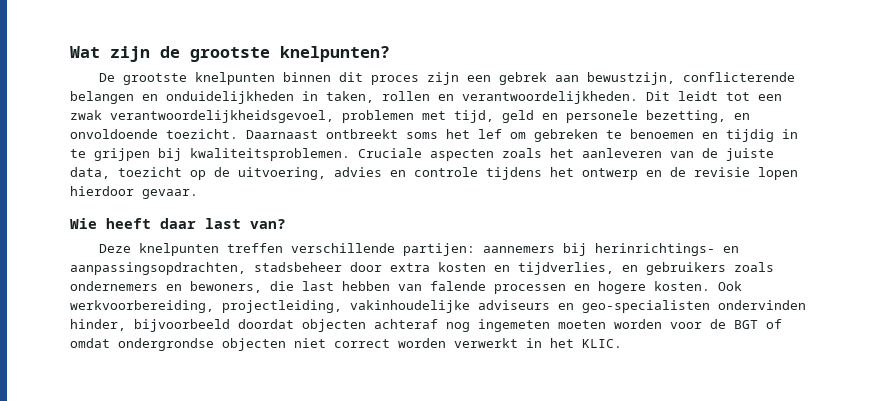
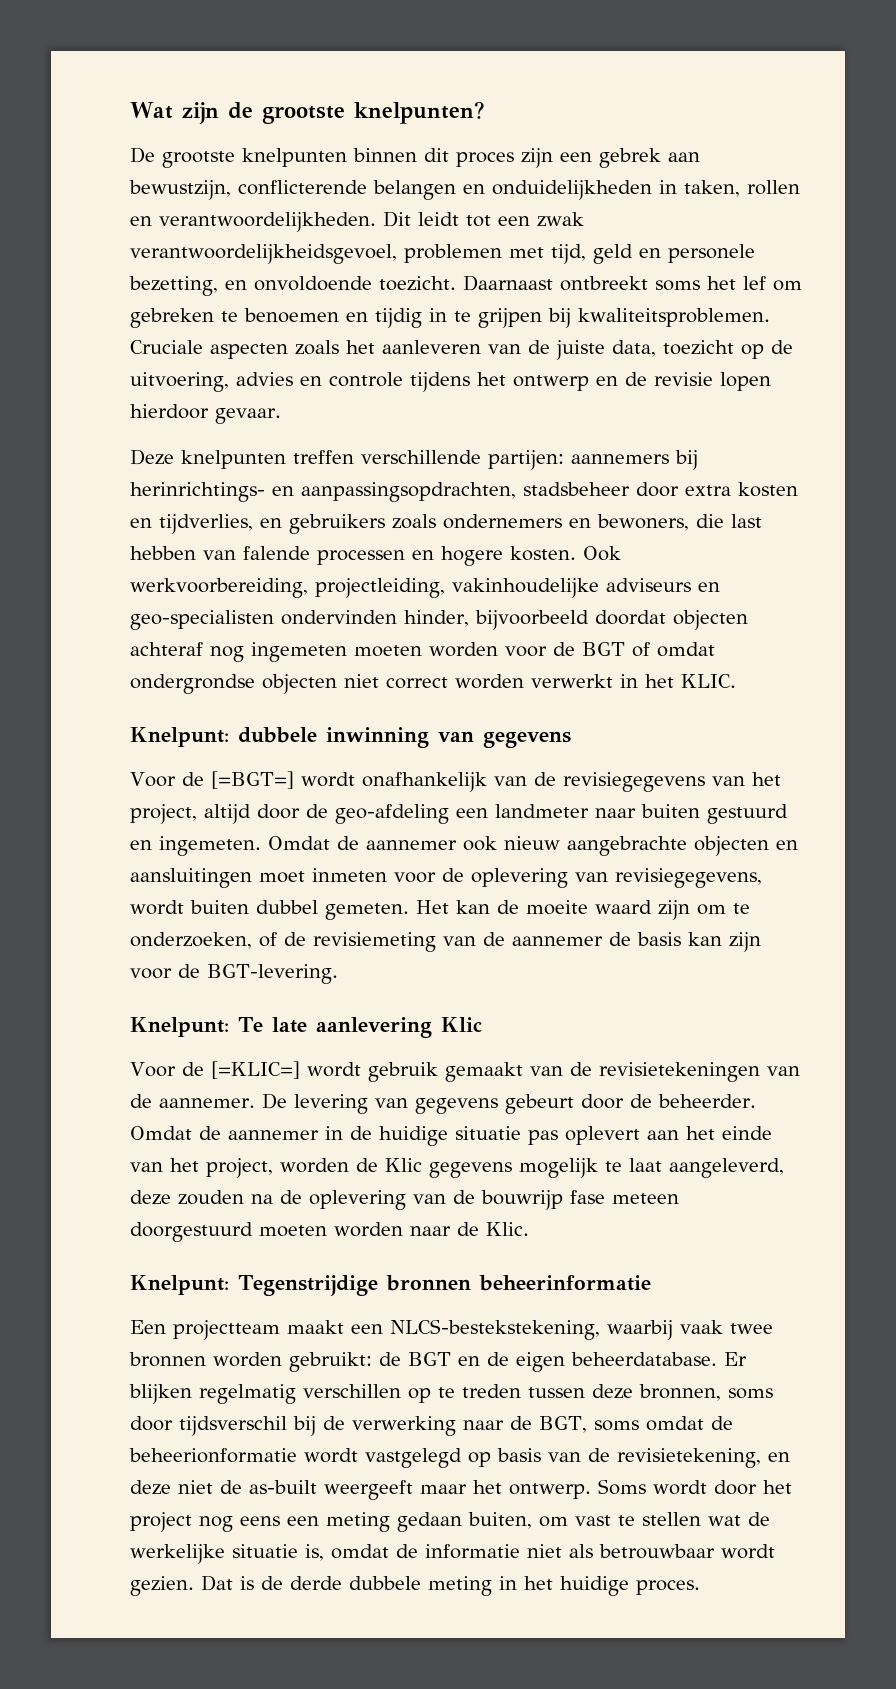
- Wie heeft daar last van?
+ Knelpunt: dubbele inwinning van gegevens
+ Voor de [=BGT=] wordt onafhankelijk van de revisiegegevens van het project, altijd door de geo-afdeling een landmeter naar buiten gestuurd en ingemeten. Omdat de aannemer ook nieuw aangebrachte objecten en aansluitingen moet inmeten voor de oplevering van revisiegegevens, wordt buiten dubbel gemeten. Het kan de moeite waard zijn om te onderzoeken, of de revisiemeting van de aannemer de basis kan zijn voor de BGT-levering.
+ Knelpunt: Te late aanlevering Klic
+ Voor de [=KLIC=] wordt gebruik gemaakt van de revisietekeningen van de aannemer. De levering van gegevens gebeurt door de beheerder. Omdat de aannemer in de huidige situatie pas oplevert aan het einde van het project, worden de Klic gegevens mogelijk te laat aangeleverd, deze zouden na de oplevering van de bouwrijp fase meteen doorgestuurd moeten worden naar de Klic.
+ Knelpunt: Tegenstrijdige bronnen beheerinformatie
+ Een projectteam maakt een NLCS-bestekstekening, waarbij vaak twee bronnen worden gebruikt: de BGT en de eigen beheerdatabase. Er blijken regelmatig verschillen op te treden tussen deze bronnen, soms door tijdsverschil bij de verwerking naar de BGT, soms omdat de beheerionformatie wordt vastgelegd op basis van de revisietekening, en deze niet de as-built weergeeft maar het ontwerp. Soms wordt door het project nog eens een meting gedaan buiten, om vast te stellen wat de werkelijke situatie is, omdat de informatie niet als betrouwbaar wordt gezien. Dat is de derde dubbele meting in het huidige proces.

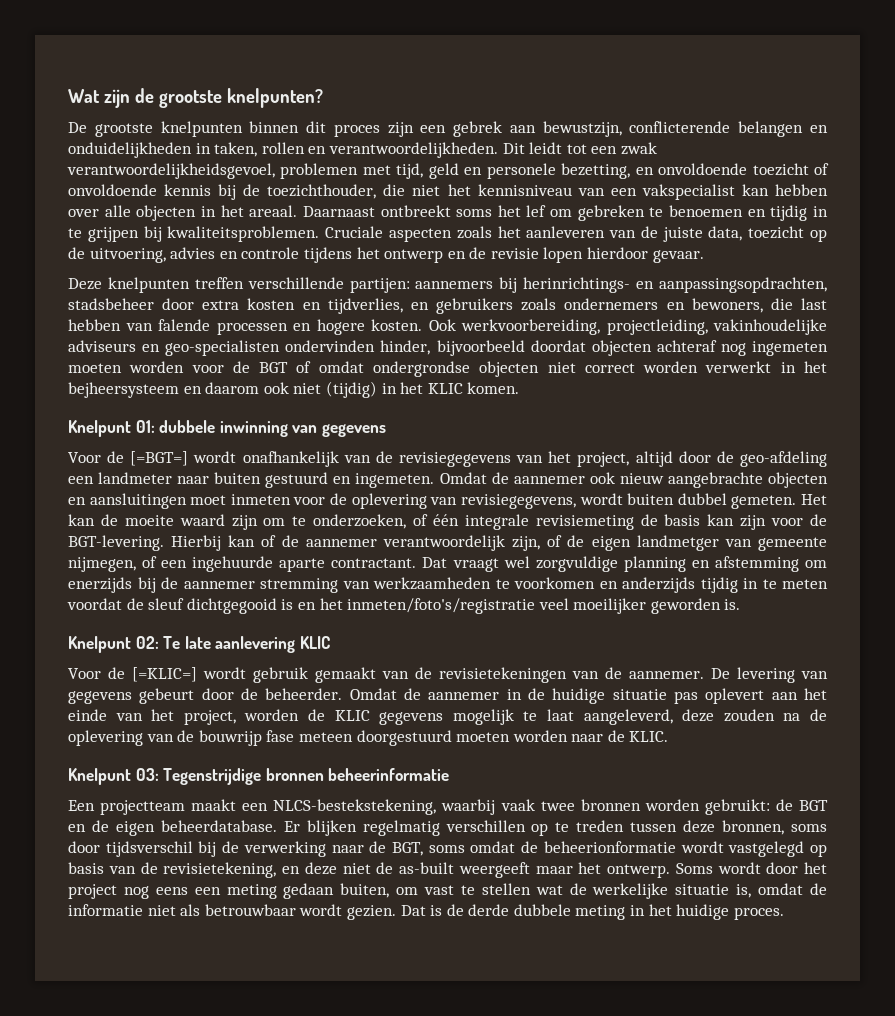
- Dit leidt tot een zwak verantwoordelijkheidsgevoel, problemen met tijd, geld en personele bezetting, en onvoldoende toezicht.
+ Dit leidt tot een zwak verantwoordelijkheidsgevoel, problemen met tijd, geld en personele bezetting, en onvoldoende toezicht of onvoldoende kennis bij de toezichthouder, die niet het kennisniveau van een vakspecialist kan hebben over alle objecten in het areaal.
- Ook werkvoorbereiding, projectleiding, vakinhoudelijke adviseurs en geo-specialisten ondervinden hinder, bijvoorbeeld doordat objecten achteraf nog ingemeten moeten worden voor de BGT of omdat ondergrondse objecten niet correct worden verwerkt in het KLIC.
- Knelpunt: dubbele inwinning van gegevens
+ Ook werkvoorbereiding, projectleiding, vakinhoudelijke adviseurs en geo-specialisten ondervinden hinder, bijvoorbeeld doordat objecten achteraf nog ingemeten moeten worden voor de BGT of omdat ondergrondse objecten niet correct worden verwerkt in het bejheersysteem en daarom ook niet (tijdig) in het KLIC komen.
+ Knelpunt 01: dubbele inwinning van gegevens
- Het kan de moeite waard zijn om te onderzoeken, of de revisiemeting van de aannemer de basis kan zijn voor de BGT-levering.
- Knelpunt: Te late aanlevering Klic
+ Het kan de moeite waard zijn om te onderzoeken, of één integrale revisiemeting de basis kan zijn voor de BGT-levering. Hierbij kan of de aannemer verantwoordelijk zijn, of de eigen landmetger van gemeente nijmegen, of een ingehuurde aparte contractant. Dat vraagt wel zorgvuldige planning en afstemming om enerzijds bij de aannemer stremming van werkzaamheden te voorkomen en anderzijds tijdig in te meten voordat de sleuf dichtgegooid is en het inmeten/foto's/registratie veel moeilijker geworden is.
+ Knelpunt 02: Te late aanlevering KLIC
- Omdat de aannemer in de huidige situatie pas oplevert aan het einde van het project, worden de Klic gegevens mogelijk te laat aangeleverd, deze zouden na de oplevering van de bouwrijp fase meteen doorgestuurd moeten worden naar de Klic.
- Knelpunt: Tegenstrijdige bronnen beheerinformatie
+ Omdat de aannemer in de huidige situatie pas oplevert aan het einde van het project, worden de KLIC gegevens mogelijk te laat aangeleverd, deze zouden na de oplevering van de bouwrijp fase meteen doorgestuurd moeten worden naar de KLIC.
+ Knelpunt 03: Tegenstrijdige bronnen beheerinformatie

